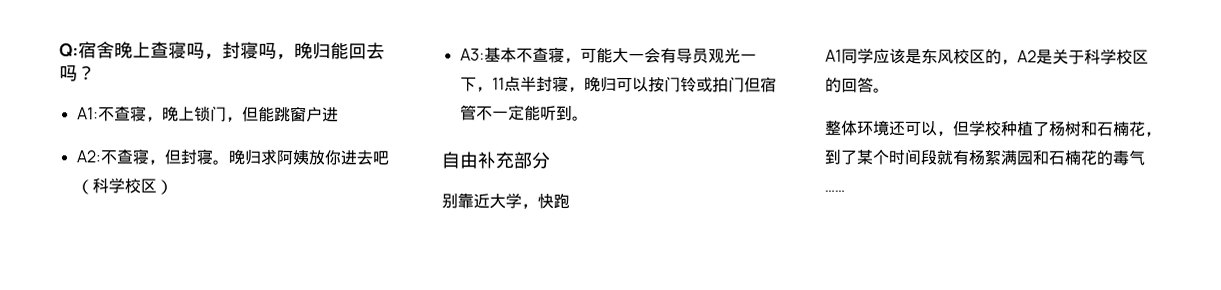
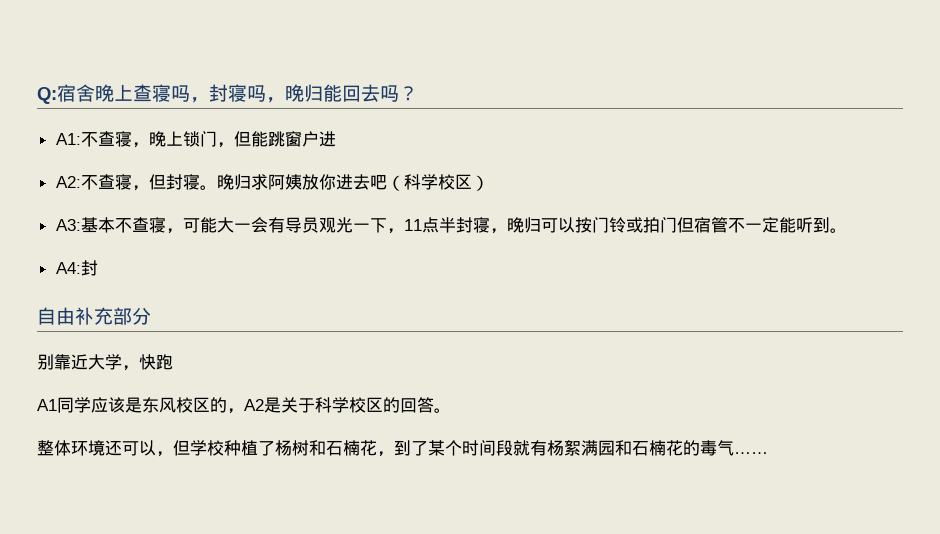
+ A4:封

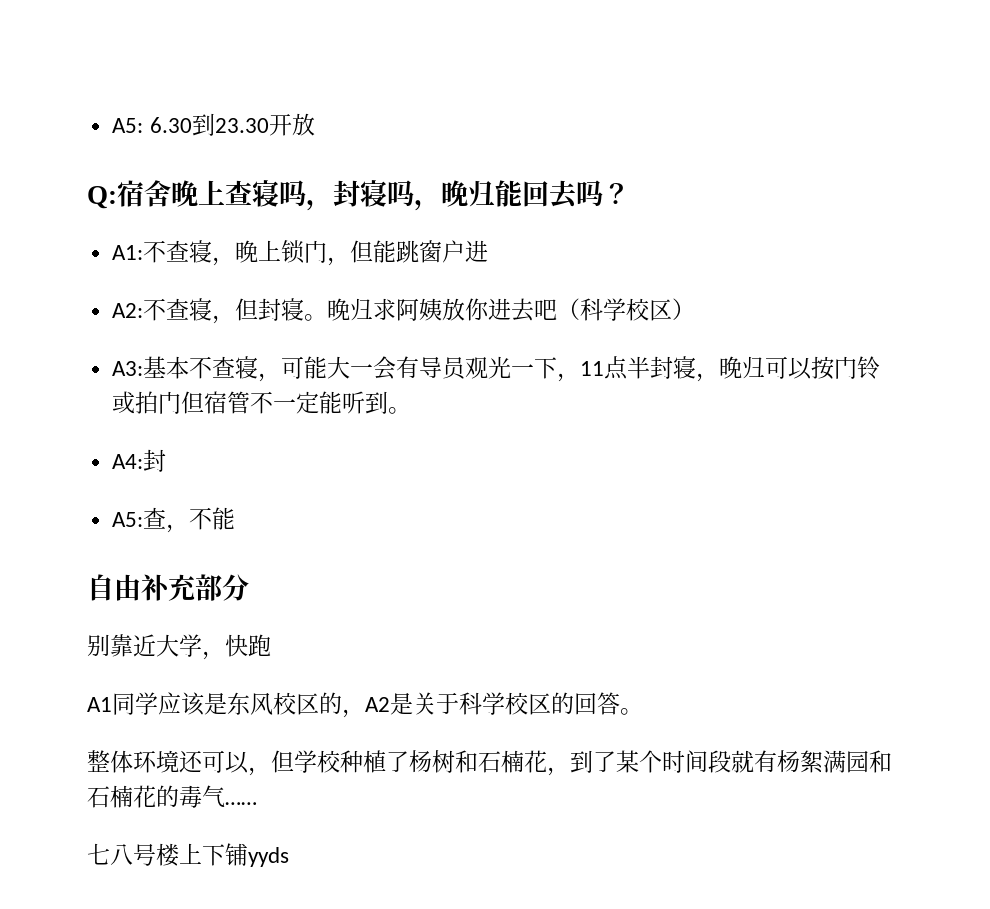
+ A5: 6.30到23.30开放
+ A5:查，不能
+ 七八号楼上下铺yyds

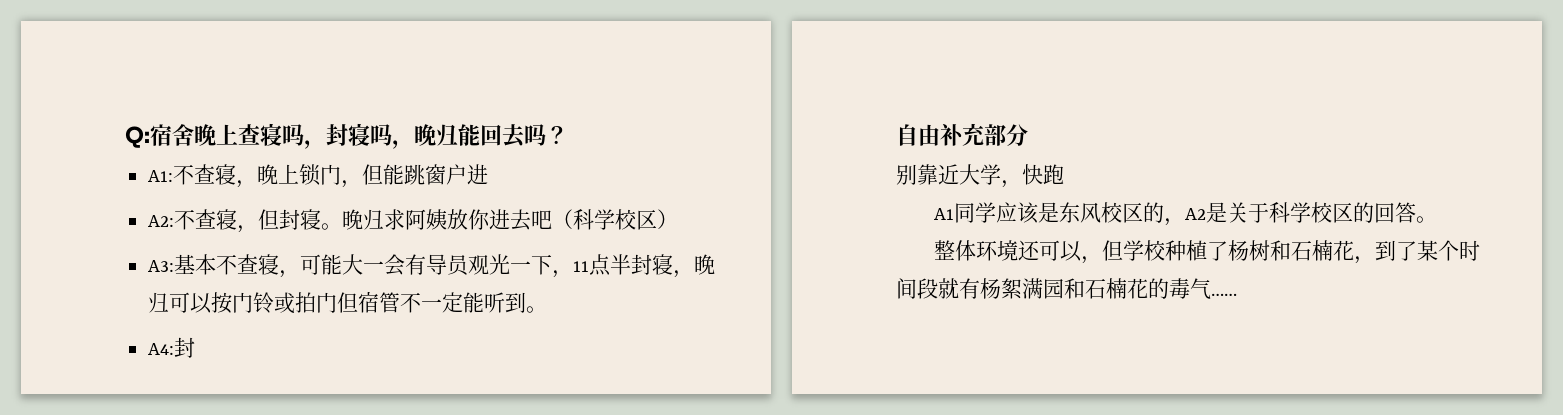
- A5: 6.30到23.30开放
- A5:查，不能
- 七八号楼上下铺yyds

